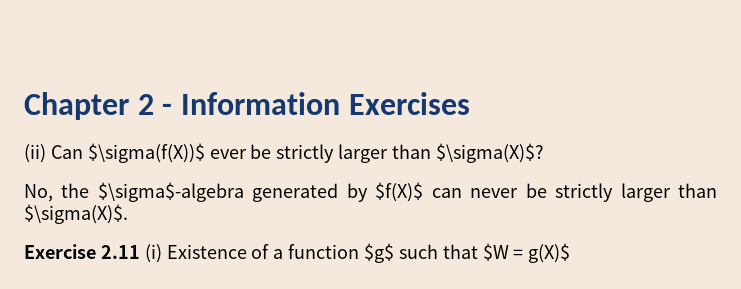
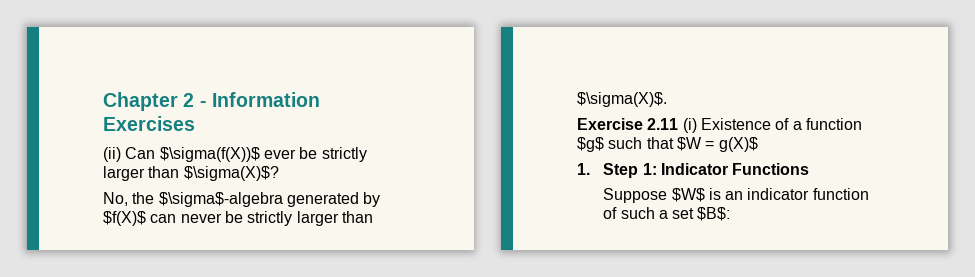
+ 1. Step 1: Indicator Functions
+ Suppose $W$ is an indicator function of such a set $B$:

